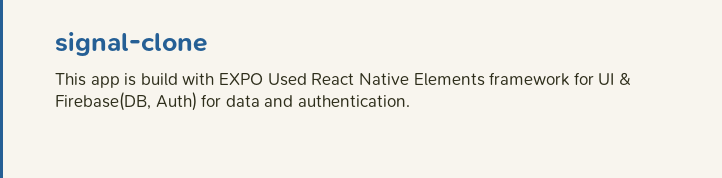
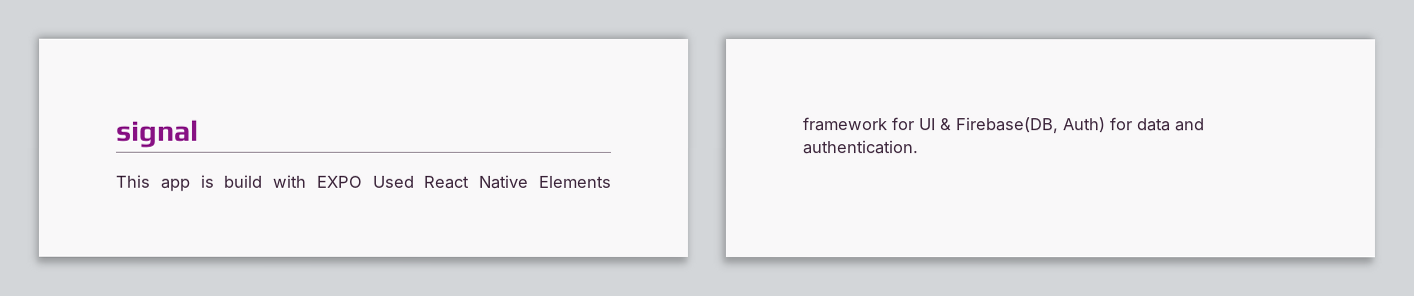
- signal-clone
+ signal

